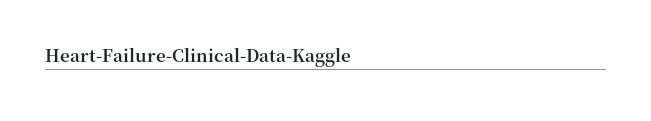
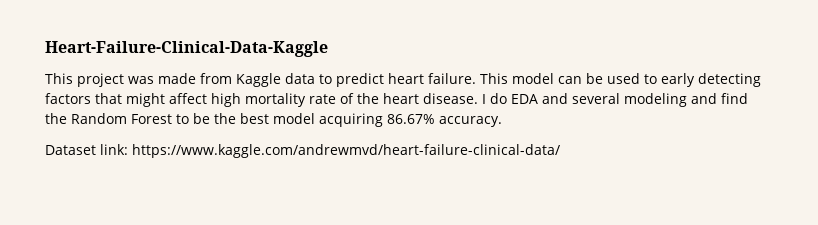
+ This project was made from Kaggle data to predict heart failure. This model can be used to early detecting factors that might affect high mortality rate of the heart disease. I do EDA and several modeling and find the Random Forest to be the best model acquiring 86.67% accuracy.
+ Dataset link: https://www.kaggle.com/andrewmvd/heart-failure-clinical-data/

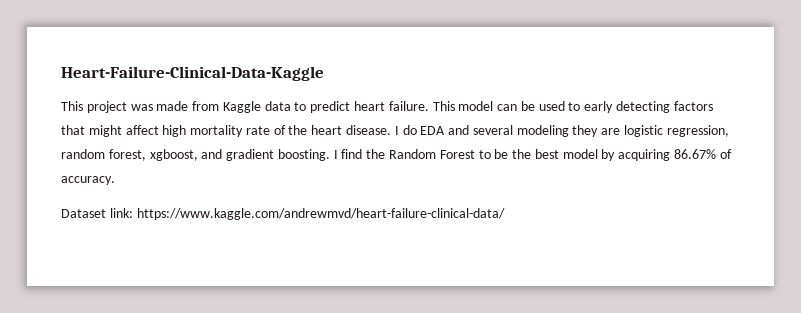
- I do EDA and several modeling and find the Random Forest to be the best model acquiring 86.67% accuracy.
+ I do EDA and several modeling they are logistic regression, random forest, xgboost, and gradient boosting. I find the Random Forest to be the best model by acquiring 86.67% of accuracy.

